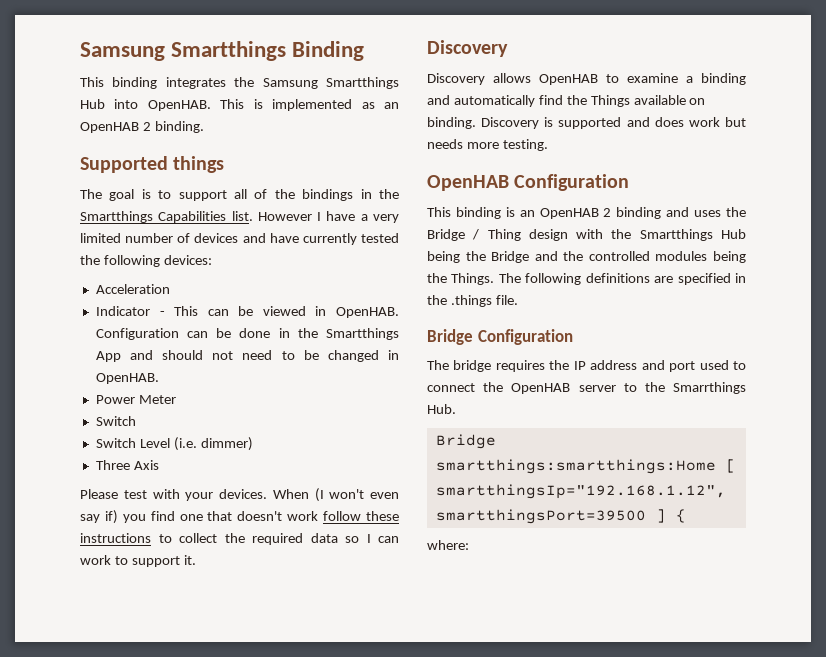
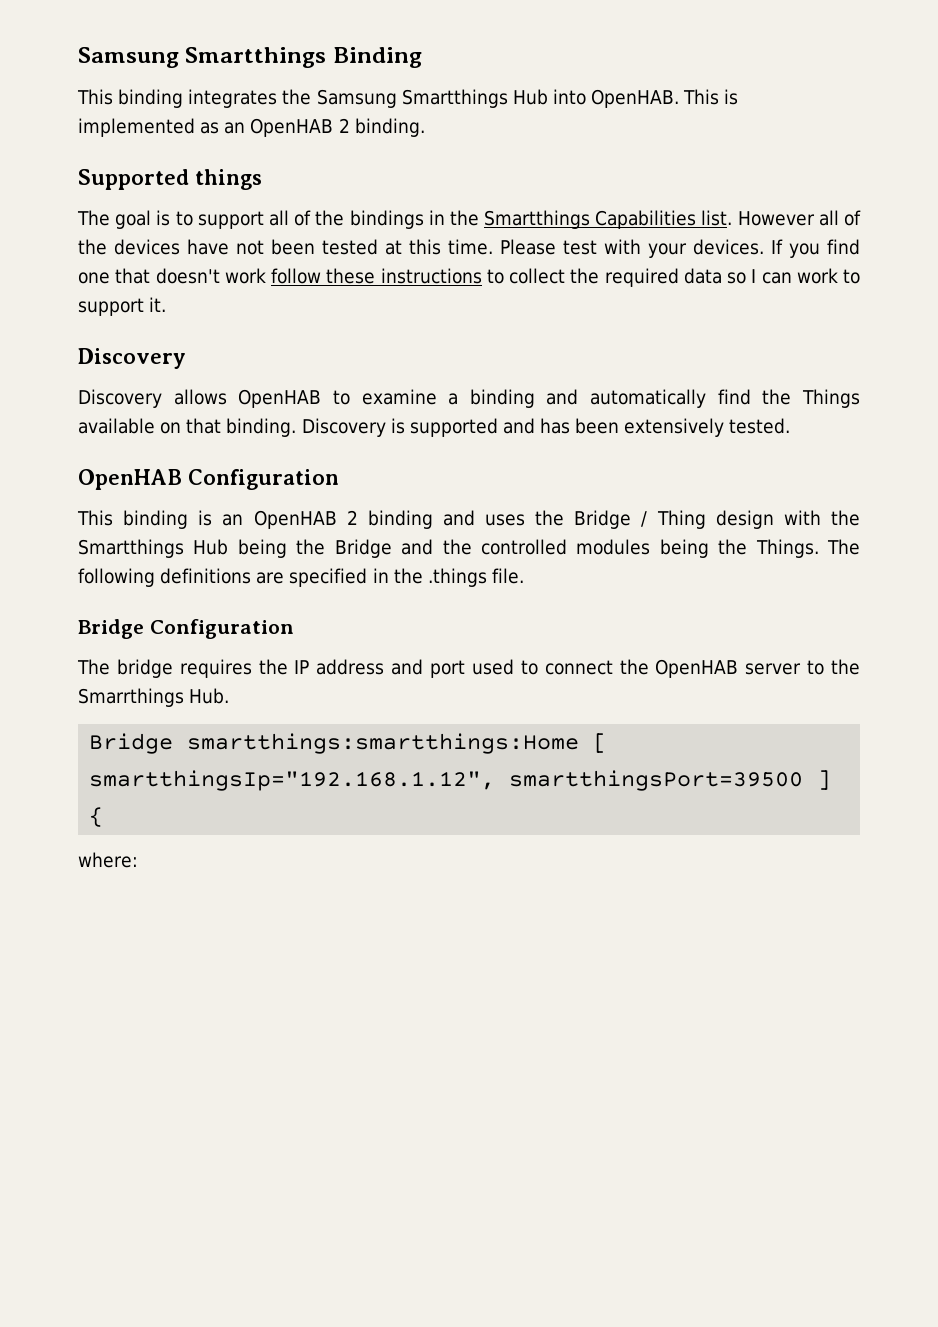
- However I have a very limited number of devices and have currently tested the following devices:
- Acceleration
- Indicator - This can be viewed in OpenHAB. Configuration can be done in the Smartthings App and should not need to be changed in OpenHAB.
- Power Meter
- Switch
- Switch Level (i.e. dimmer)
- Three Axis
- Please test with your devices.
+ However all of the devices have not been tested at this time. Please test with your devices.
- When (I won't even say if) you find one that doesn't work follow these instructions to collect the required data so I can work to support it.
+ If you find one that doesn't work follow these instructions to collect the required data so I can work to support it.
- Discovery allows OpenHAB to examine a binding and automatically find the Things available on binding.
+ Discovery allows OpenHAB to examine a binding and automatically find the Things available on that binding.
- Discovery is supported and does work but needs more testing.
+ Discovery is supported and has been extensively tested.

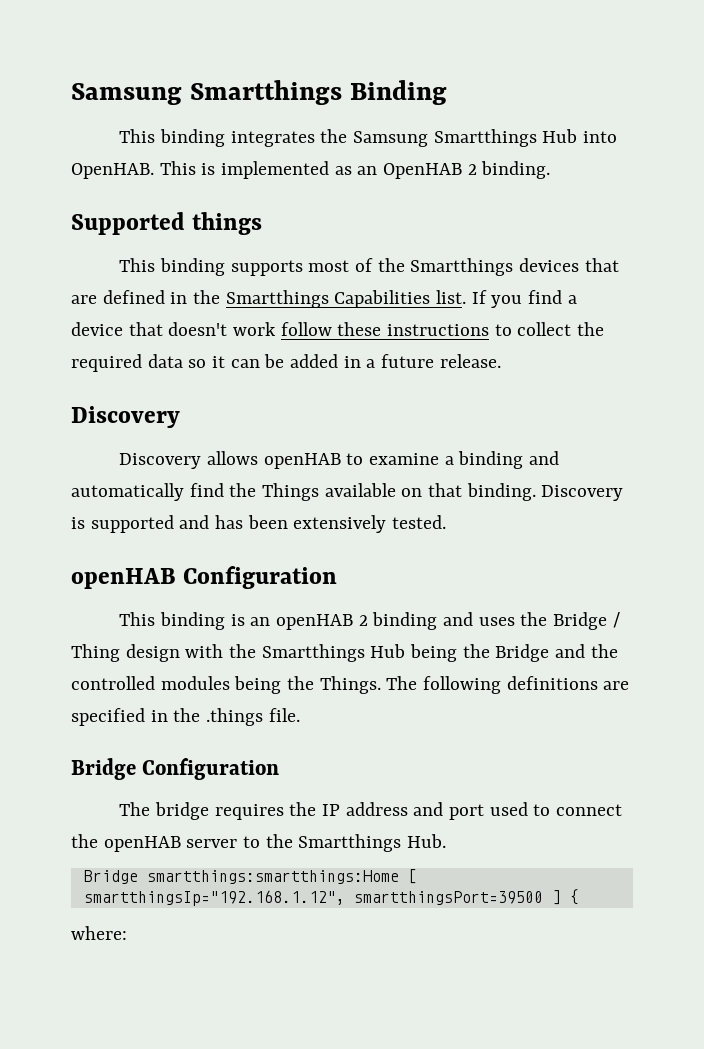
- The goal is to support all of the bindings in the Smartthings Capabilities list.
+ This binding supports most of the Smartthings devices that are defined in the Smartthings Capabilities list.
- However all of the devices have not been tested at this time. Please test with your devices.
- If you find one that doesn't work follow these instructions to collect the required data so I can work to support it.
+ If you find a device that doesn't work follow these instructions to collect the required data so it can be added in a future release.
- Discovery allows OpenHAB to examine a binding and automatically find the Things available on that binding.
+ Discovery allows openHAB to examine a binding and automatically find the Things available on that binding.
- OpenHAB Configuration
+ openHAB Configuration
- This binding is an OpenHAB 2 binding and uses the Bridge / Thing design with the Smartthings Hub being the Bridge and the controlled modules being the Things.
+ This binding is an openHAB 2 binding and uses the Bridge / Thing design with the Smartthings Hub being the Bridge and the controlled modules being the Things.
- The bridge requires the IP address and port used to connect the OpenHAB server to the Smarrthings Hub.
+ The bridge requires the IP address and port used to connect the openHAB server to the Smartthings Hub.

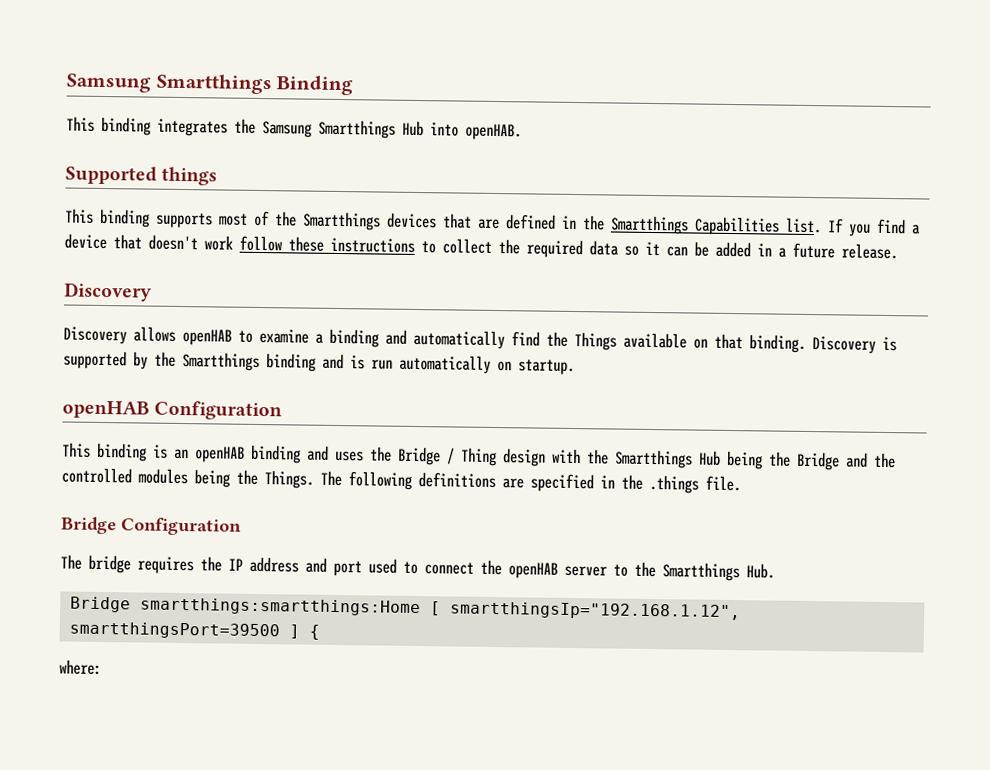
- This binding integrates the Samsung Smartthings Hub into OpenHAB. This is implemented as an OpenHAB 2 binding.
+ This binding integrates the Samsung Smartthings Hub into openHAB.
- Discovery is supported and has been extensively tested.
+ Discovery is supported by the Smartthings binding and is run automatically on startup.
- This binding is an openHAB 2 binding and uses the Bridge / Thing design with the Smartthings Hub being the Bridge and the controlled modules being the Things.
+ This binding is an openHAB binding and uses the Bridge / Thing design with the Smartthings Hub being the Bridge and the controlled modules being the Things.

